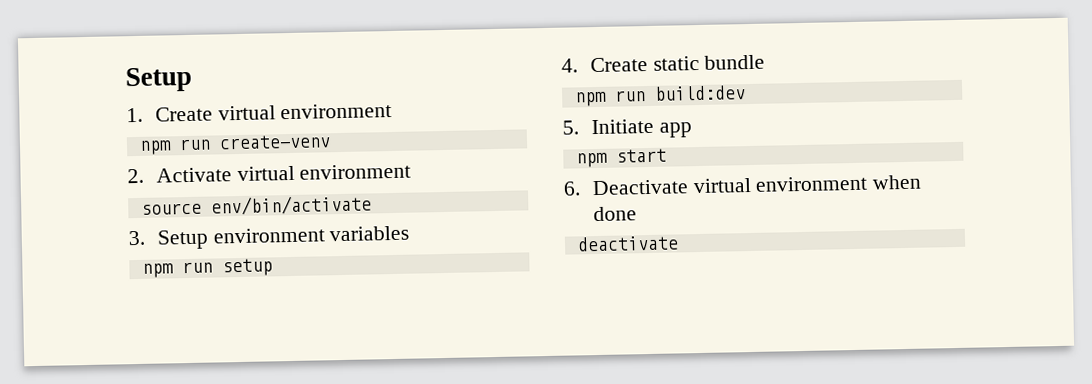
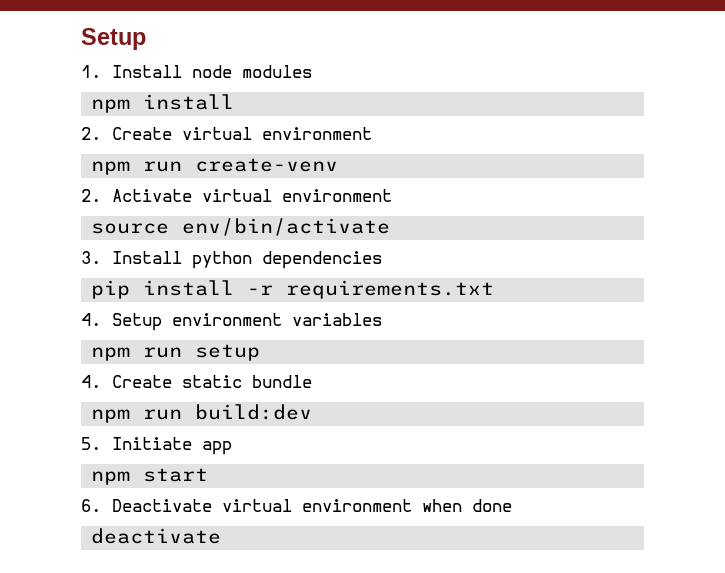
- 1. Create virtual environment
+ 1. Install node modules
+ npm install
+ 2. Create virtual environment
- 3. Setup environment variables
+ 3. Install python dependencies
+ pip install -r requirements.txt
+ 4. Setup environment variables

